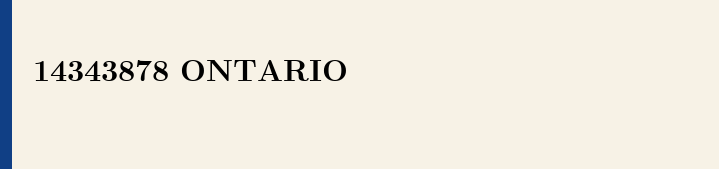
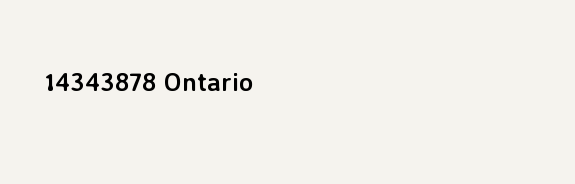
- 14343878 ONTARIO
+ 14343878 Ontario

